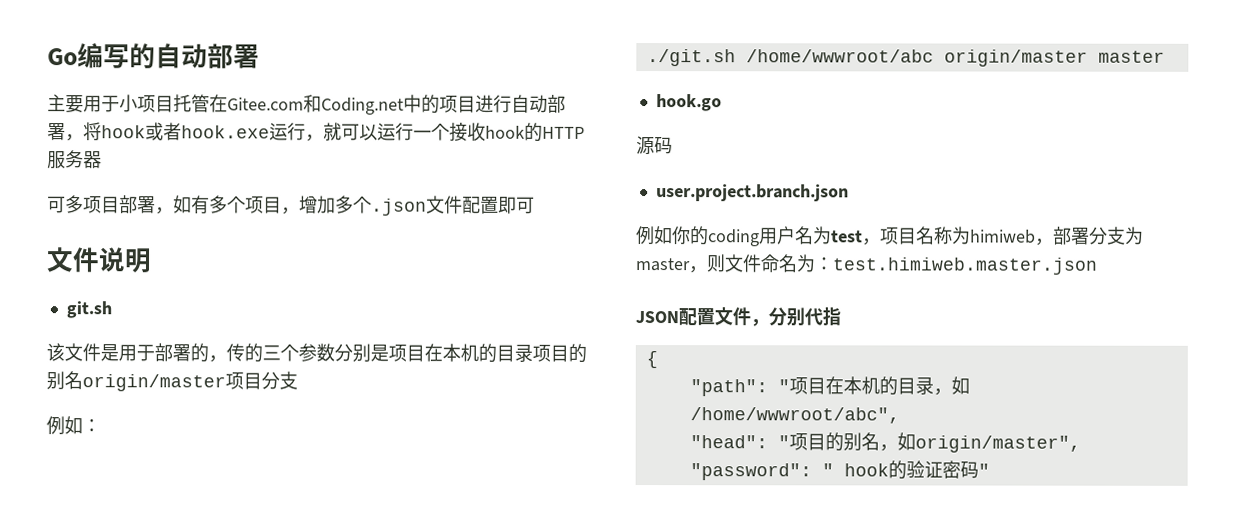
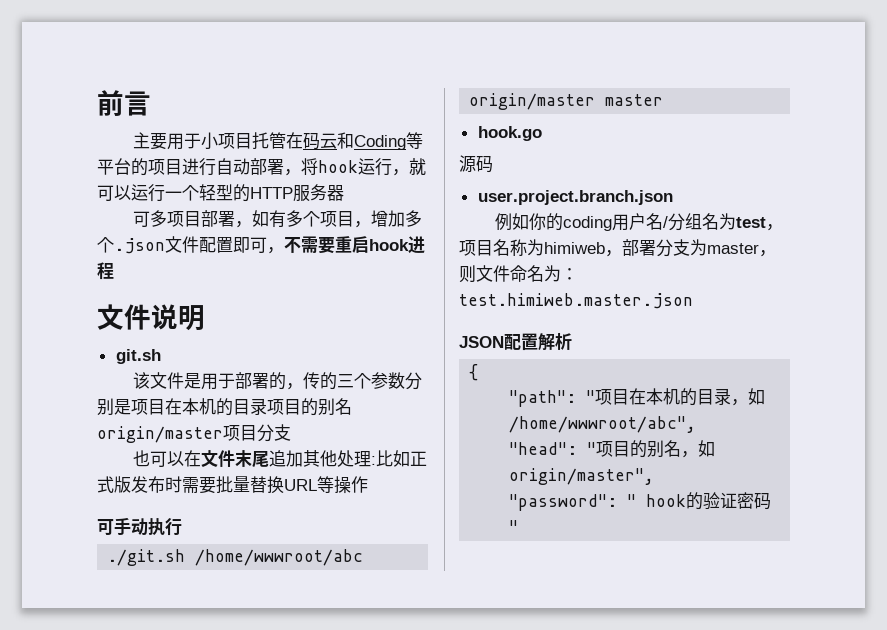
- Go编写的自动部署
+ 前言
- 主要用于小项目托管在Gitee.com和Coding.net中的项目进行自动部署，将hook或者hook.exe运行，就可以运行一个接收hook的HTTP服务器
+ 主要用于小项目托管在码云和Coding等平台的项目进行自动部署，将hook运行，就可以运行一个轻型的HTTP服务器
- 可多项目部署，如有多个项目，增加多个.json文件配置即可
+ 可多项目部署，如有多个项目，增加多个.json文件配置即可，不需要重启hook进程
- 例如：
+ 也可以在文件末尾追加其他处理:比如正式版发布时需要批量替换URL等操作
+ 可手动执行
- 例如你的coding用户名为test，项目名称为himiweb，部署分支为master，则文件命名为：test.himiweb.master.json
+ 例如你的coding用户名/分组名为test，项目名称为himiweb，部署分支为master，则文件命名为：test.himiweb.master.json
- JSON配置文件，分别代指
+ JSON配置解析

